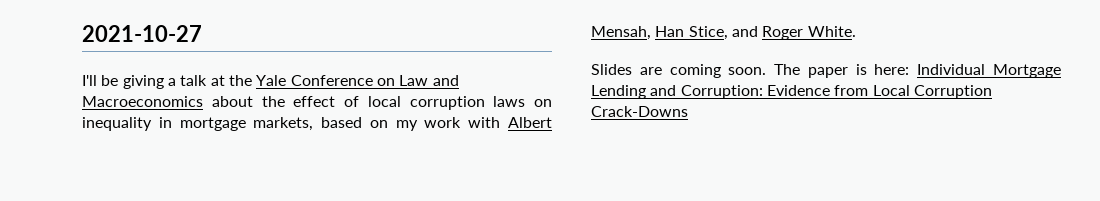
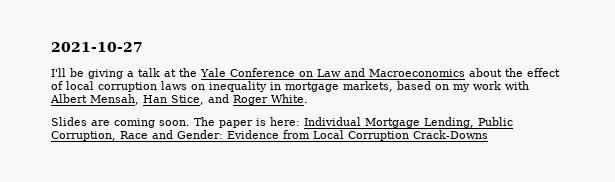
- The paper is here: Individual Mortgage Lending and Corruption: Evidence from Local Corruption Crack-Downs
+ The paper is here: Individual Mortgage Lending, Public Corruption, Race and Gender: Evidence from Local Corruption Crack-Downs

